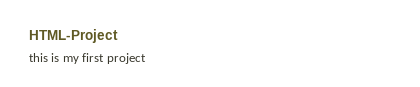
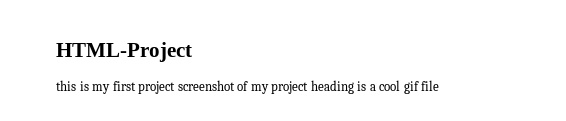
- this is my first project
+ this is my first project screenshot of my project heading is a cool gif file

